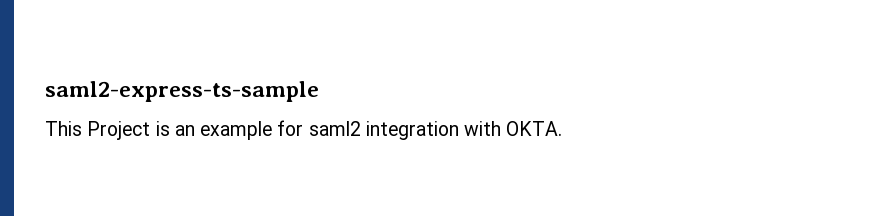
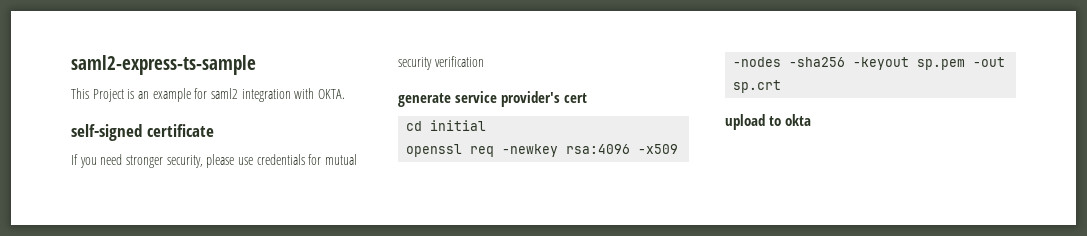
+ self-signed certificate
+ If you need stronger security, please use credentials for mutual security verification
+ generate service provider's cert
+ cd initial
+ openssl req -newkey rsa:4096 -x509 -nodes -sha256 -keyout sp.pem -out sp.crt
+ upload to okta

